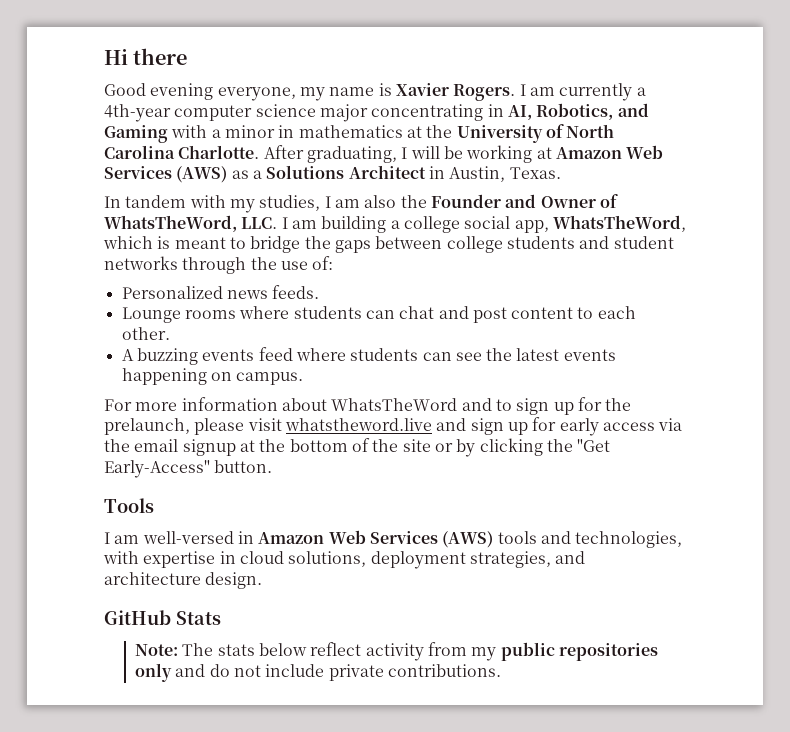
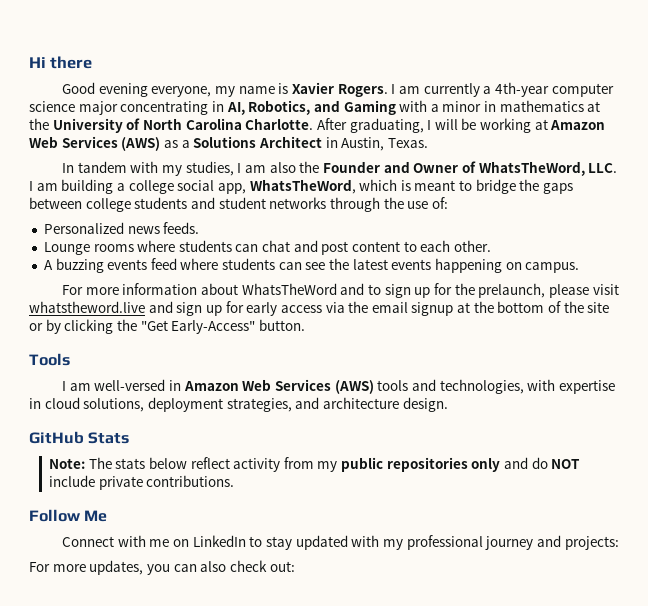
- Note: The stats below reflect activity from my public repositories only and do not include private contributions.
+ Note: The stats below reflect activity from my public repositories only and do NOT include private contributions.
+ Follow Me
+ Connect with me on LinkedIn to stay updated with my professional journey and projects:
+ For more updates, you can also check out:

